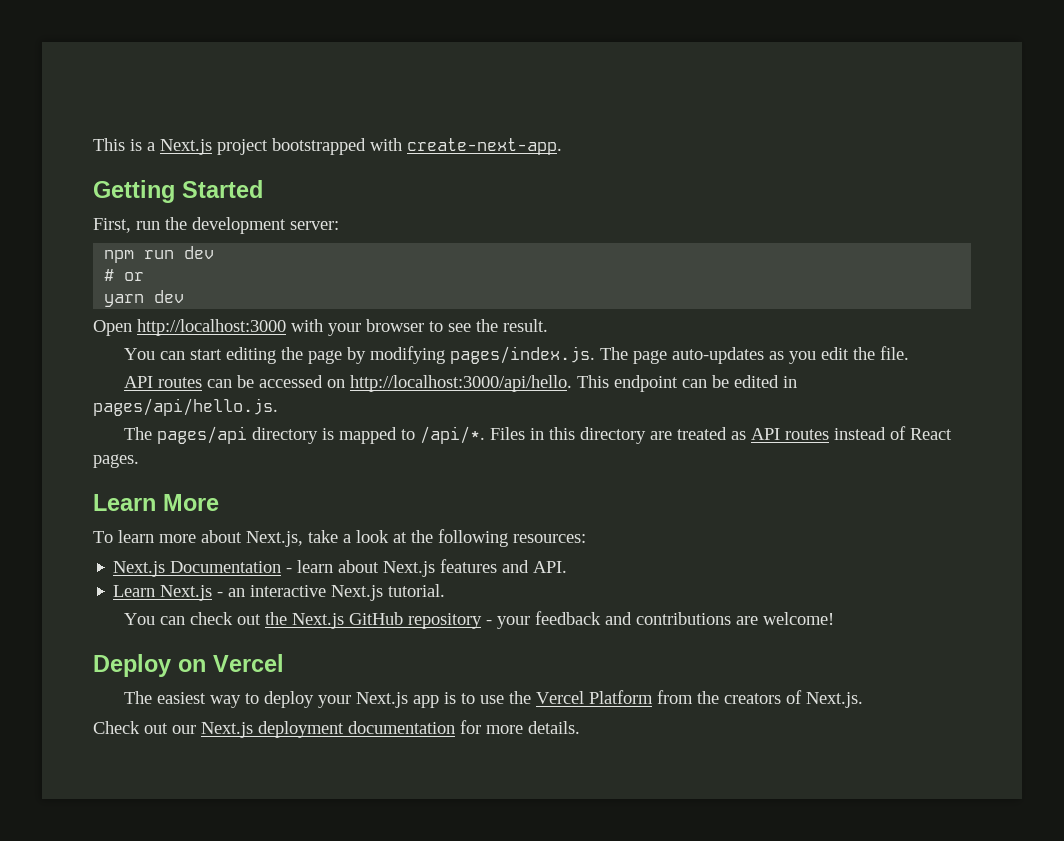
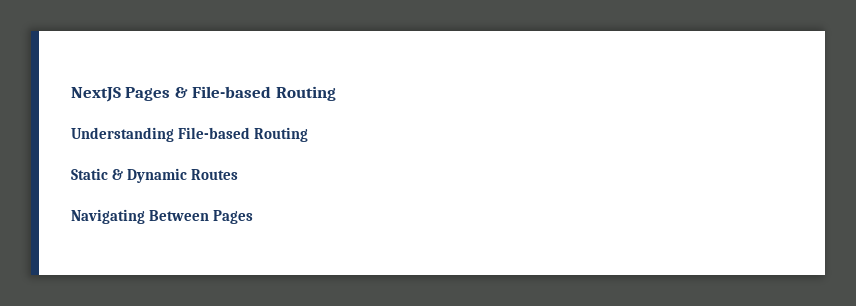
- This is a Next.js project bootstrapped with create-next-app.
- Getting Started
- First, run the development server:
- npm run dev
- # or
- yarn dev
- Open http://localhost:3000 with your browser to see the result.
- You can start editing the page by modifying pages/index.js. The page auto-updates as you edit the file.
- API routes can be accessed on http://localhost:3000/api/hello. This endpoint can be edited in pages/api/hello.js.
- The pages/api directory is mapped to /api/*. Files in this directory are treated as API routes instead of React pages.
- Learn More
- To learn more about Next.js, take a look at the following resources:
- Next.js Documentation - learn about Next.js features and API.
- Learn Next.js - an interactive Next.js tutorial.
- You can check out the Next.js GitHub repository - your feedback and contributions are welcome!
- Deploy on Vercel
- The easiest way to deploy your Next.js app is to use the Vercel Platform from the creators of Next.js.
- Check out our Next.js deployment documentation for more details.
+ NextJS Pages & File-based Routing
+ Understanding File-based Routing
+ Static & Dynamic Routes
+ Navigating Between Pages

